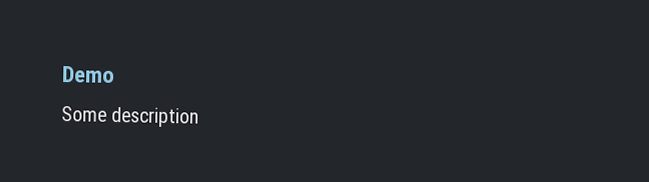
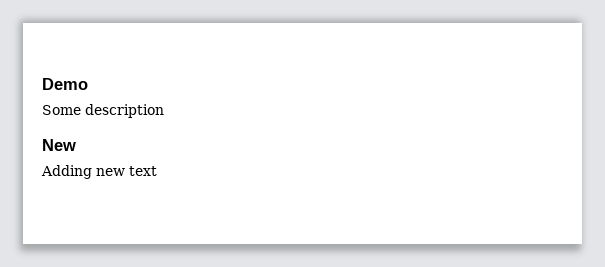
+ New
+ Adding new text

